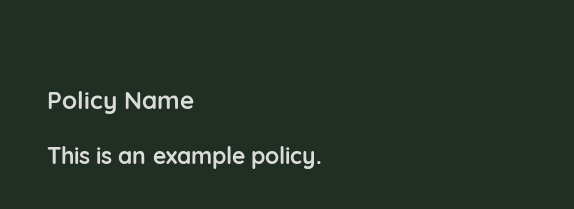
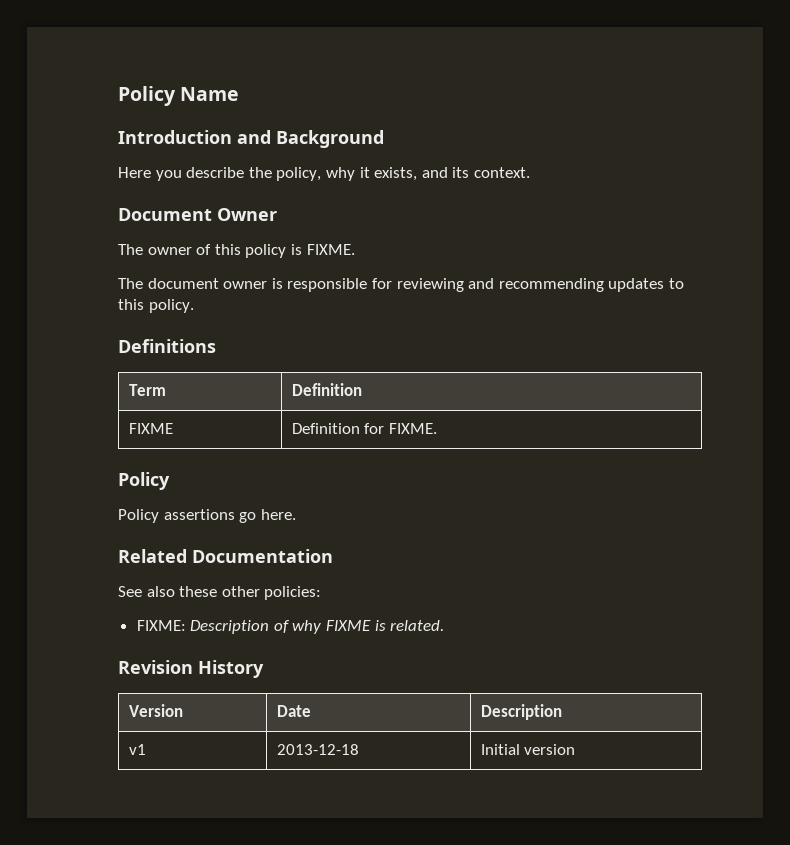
- This is an example policy.
+ Introduction and Background
+ Here you describe the policy, why it exists, and its context.
+ Document Owner
+ The owner of this policy is FIXME.
+ The document owner is responsible for reviewing and recommending updates to this policy.
+ Definitions
+ Term | Definition
+ FIXME | Definition for FIXME.
+ Policy
+ Policy assertions go here.
+ Related Documentation
+ See also these other policies:
+ FIXME: Description of why FIXME is related.
+ Revision History
+ Version | Date | Description
+ v1 | 2013-12-18 | Initial version

